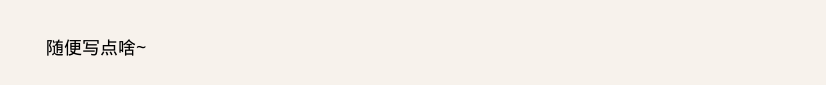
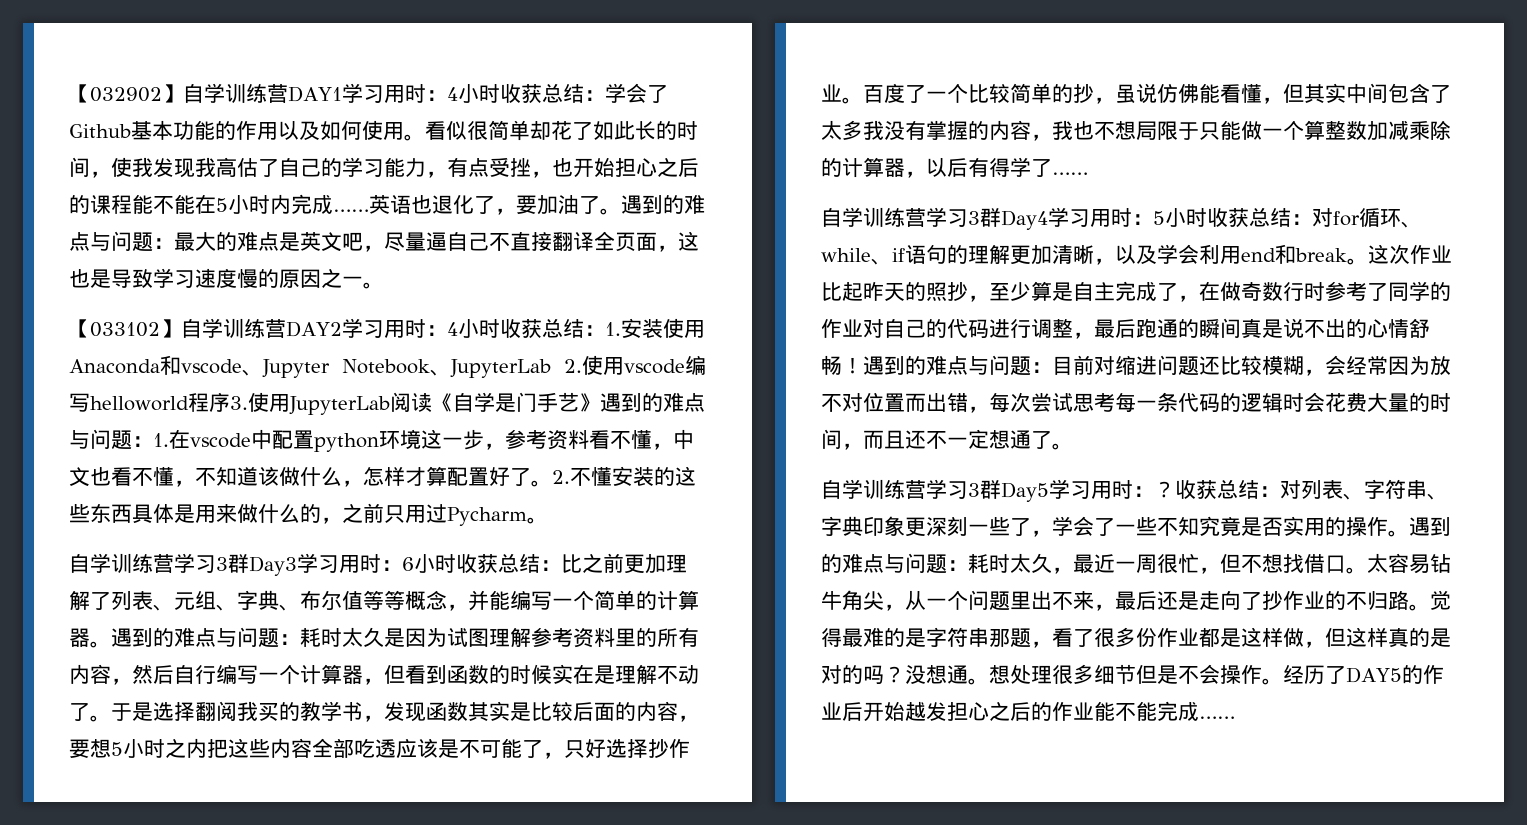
- 随便写点啥~
+ 【032902】自学训练营DAY1学习用时：4小时收获总结：学会了Github基本功能的作用以及如何使用。看似很简单却花了如此长的时间，使我发现我高估了自己的学习能力，有点受挫，也开始担心之后的课程能不能在5小时内完成……英语也退化了，要加油了。遇到的难点与问题：最大的难点是英文吧，尽量逼自己不直接翻译全页面，这也是导致学习速度慢的原因之一。
+ 【033102】自学训练营DAY2学习用时：4小时收获总结：1.安装使用Anaconda和vscode、Jupyter Notebook、JupyterLab 2.使用vscode编写helloworld程序3.使用JupyterLab阅读《自学是门手艺》遇到的难点与问题：1.在vscode中配置python环境这一步，参考资料看不懂，中文也看不懂，不知道该做什么，怎样才算配置好了。2.不懂安装的这些东西具体是用来做什么的，之前只用过Pycharm。
+ 自学训练营学习3群Day3学习用时：6小时收获总结：比之前更加理解了列表、元组、字典、布尔值等等概念，并能编写一个简单的计算器。遇到的难点与问题：耗时太久是因为试图理解参考资料里的所有内容，然后自行编写一个计算器，但看到函数的时候实在是理解不动了。于是选择翻阅我买的教学书，发现函数其实是比较后面的内容，要想5小时之内把这些内容全部吃透应该是不可能了，只好选择抄作业。百度了一个比较简单的抄，虽说仿佛能看懂，但其实中间包含了太多我没有掌握的内容，我也不想局限于只能做一个算整数加减乘除的计算器，以后有得学了……
+ 自学训练营学习3群Day4学习用时：5小时收获总结：对for循环、while、if语句的理解更加清晰，以及学会利用end和break。这次作业比起昨天的照抄，至少算是自主完成了，在做奇数行时参考了同学的作业对自己的代码进行调整，最后跑通的瞬间真是说不出的心情舒畅！遇到的难点与问题：目前对缩进问题还比较模糊，会经常因为放不对位置而出错，每次尝试思考每一条代码的逻辑时会花费大量的时间，而且还不一定想通了。
+ 自学训练营学习3群Day5学习用时：？收获总结：对列表、字符串、字典印象更深刻一些了，学会了一些不知究竟是否实用的操作。遇到的难点与问题：耗时太久，最近一周很忙，但不想找借口。太容易钻牛角尖，从一个问题里出不来，最后还是走向了抄作业的不归路。觉得最难的是字符串那题，看了很多份作业都是这样做，但这样真的是对的吗？没想通。想处理很多细节但是不会操作。经历了DAY5的作业后开始越发担心之后的作业能不能完成……

